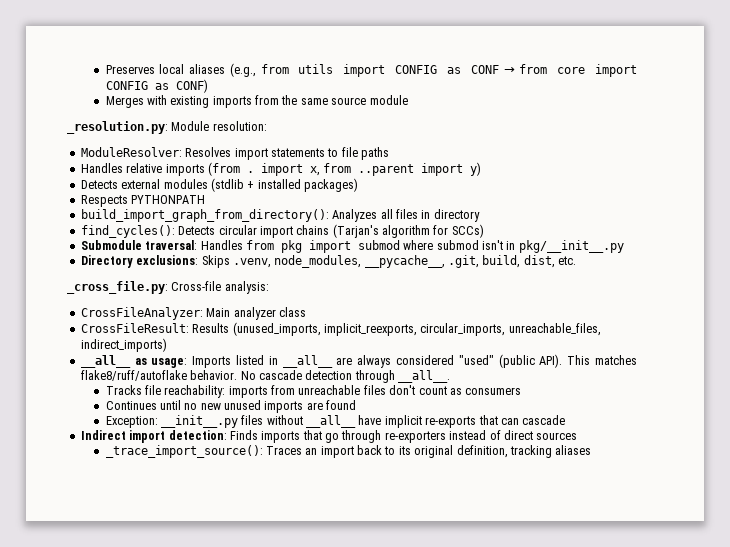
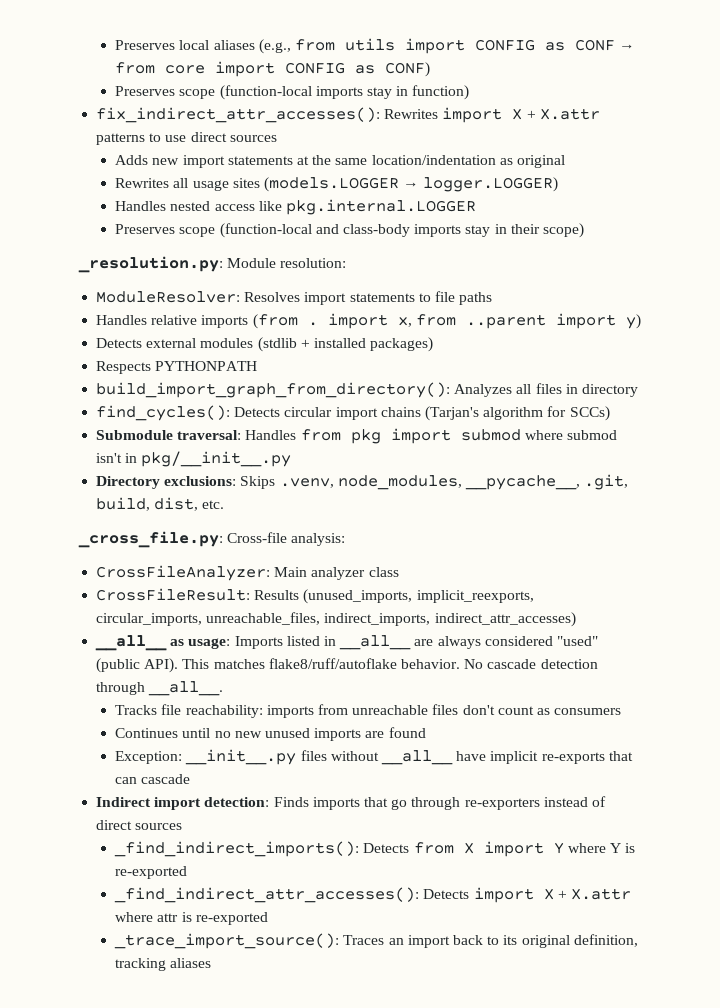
- Merges with existing imports from the same source module
+ Preserves scope (function-local imports stay in function)
+ fix_indirect_attr_accesses(): Rewrites import X + X.attr patterns to use direct sources
+ Adds new import statements at the same location/indentation as original
+ Rewrites all usage sites (models.LOGGER → logger.LOGGER)
+ Handles nested access like pkg.internal.LOGGER
+ Preserves scope (function-local and class-body imports stay in their scope)
- CrossFileResult: Results (unused_imports, implicit_reexports, circular_imports, unreachable_files, indirect_imports)
+ CrossFileResult: Results (unused_imports, implicit_reexports, circular_imports, unreachable_files, indirect_imports, indirect_attr_accesses)
+ _find_indirect_imports(): Detects from X import Y where Y is re-exported
+ _find_indirect_attr_accesses(): Detects import X + X.attr where attr is re-exported

